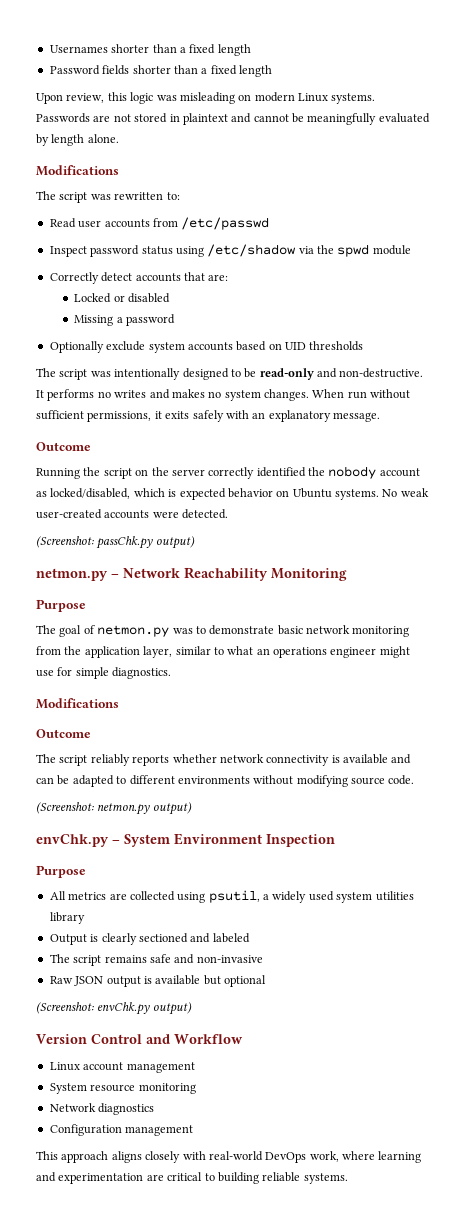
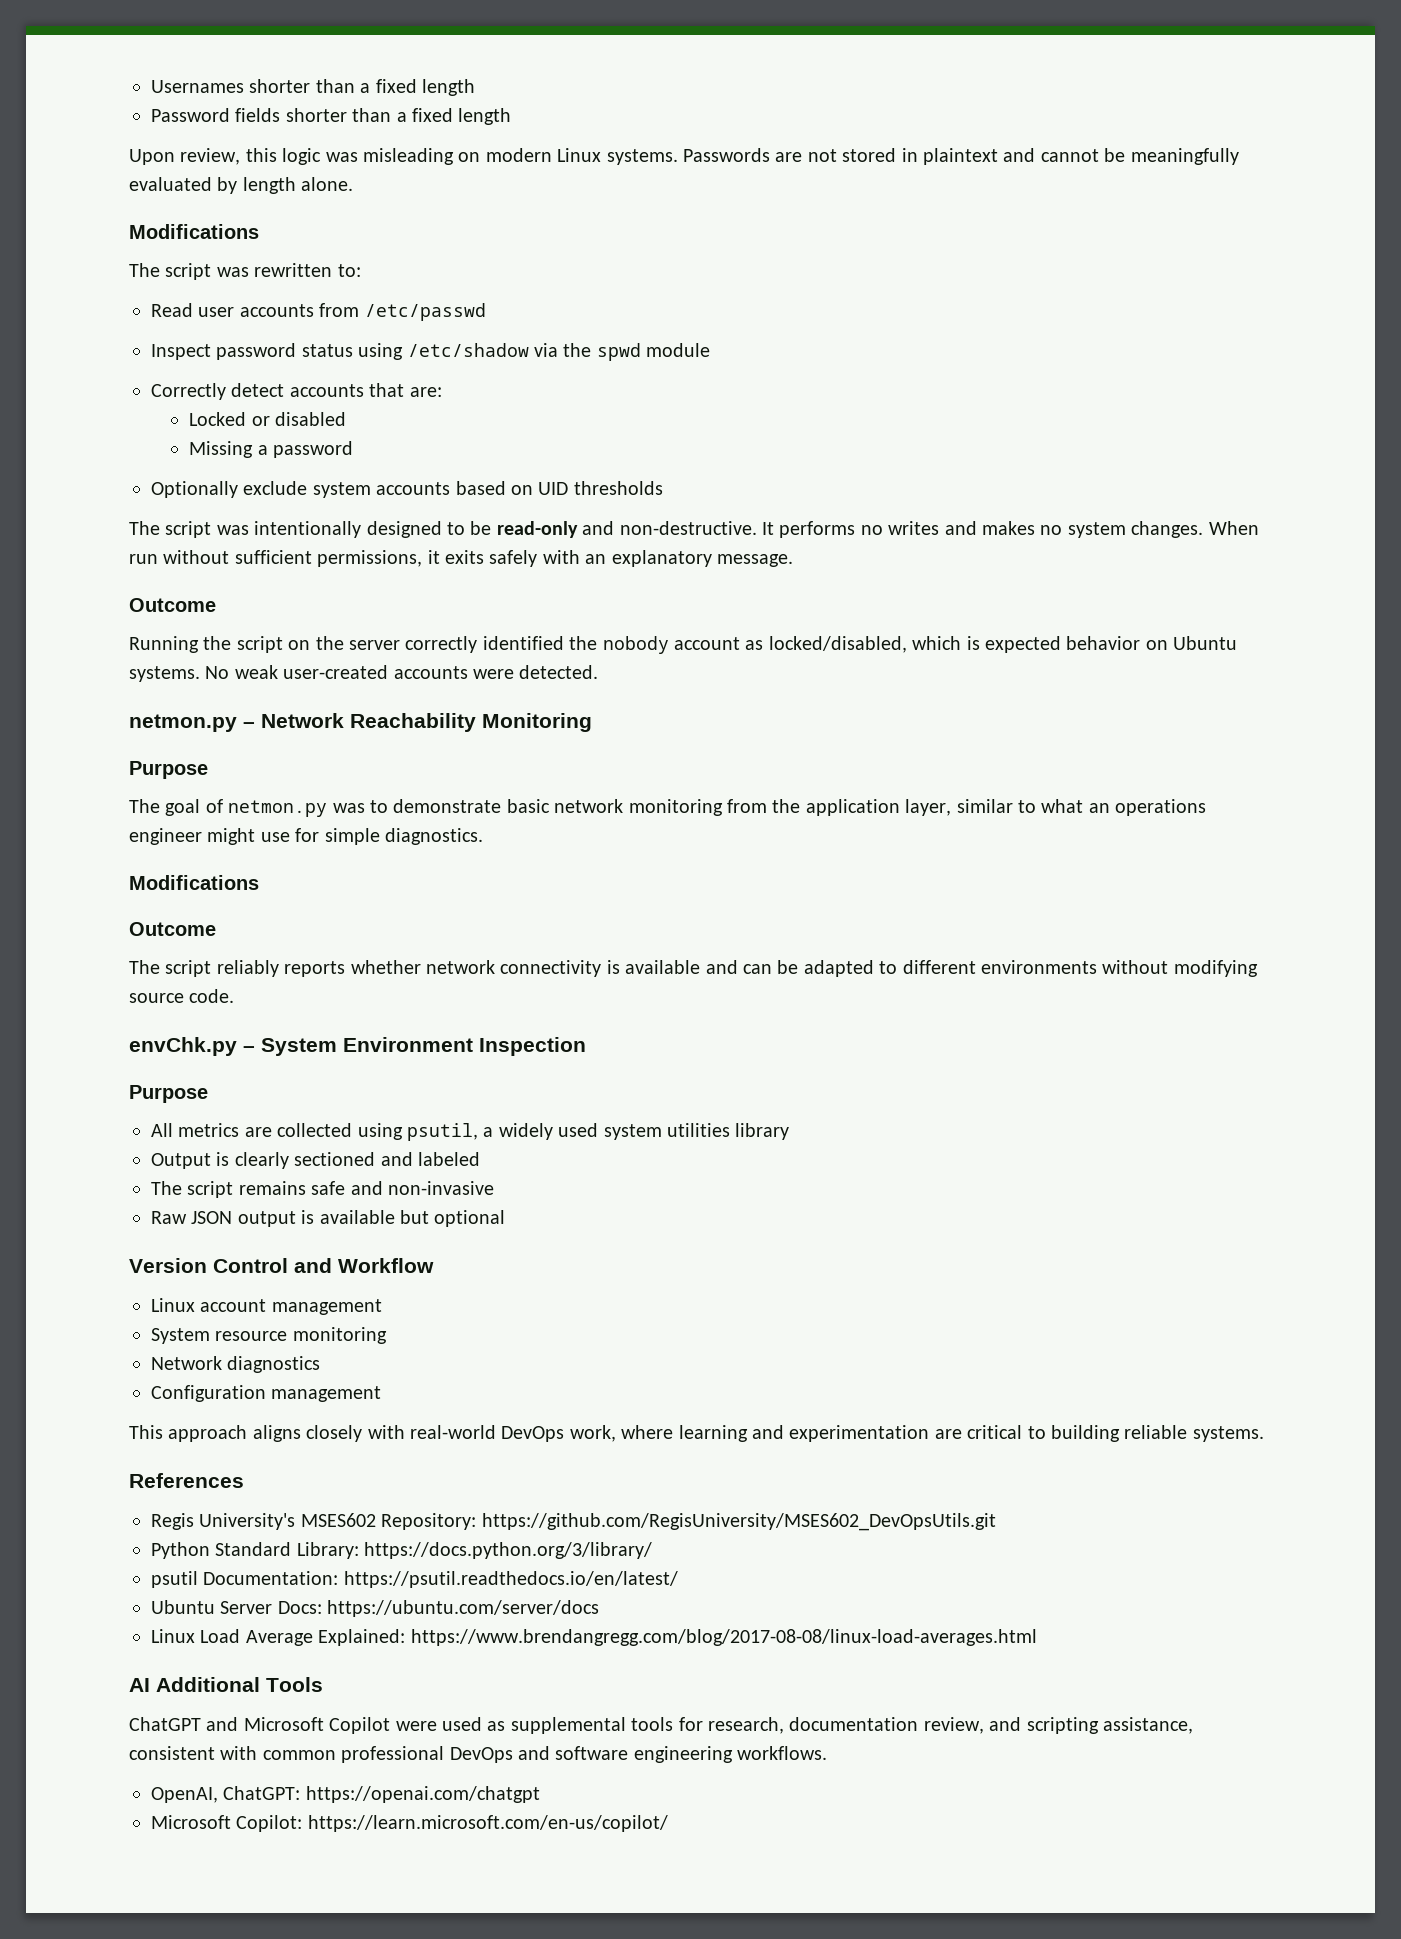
- (Screenshot: passChk.py output)
- (Screenshot: netmon.py output)
- (Screenshot: envChk.py output)
+ References
+ Regis University's MSES602 Repository: https://github.com/RegisUniversity/MSES602_DevOpsUtils.git
+ Python Standard Library: https://docs.python.org/3/library/
+ psutil Documentation: https://psutil.readthedocs.io/en/latest/
+ Ubuntu Server Docs: https://ubuntu.com/server/docs
+ Linux Load Average Explained: https://www.brendangregg.com/blog/2017-08-08/linux-load-averages.html
+ AI Additional Tools
+ ChatGPT and Microsoft Copilot were used as supplemental tools for research, documentation review, and scripting assistance, consistent with common professional DevOps and software engineering workflows.
+ OpenAI, ChatGPT: https://openai.com/chatgpt
+ Microsoft Copilot: https://learn.microsoft.com/en-us/copilot/

